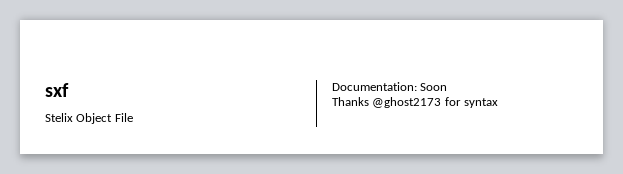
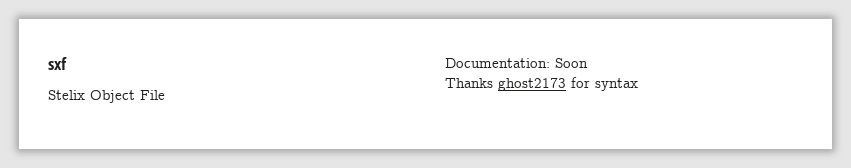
- Thanks @ghost2173 for syntax
+ Thanks ghost2173 for syntax

